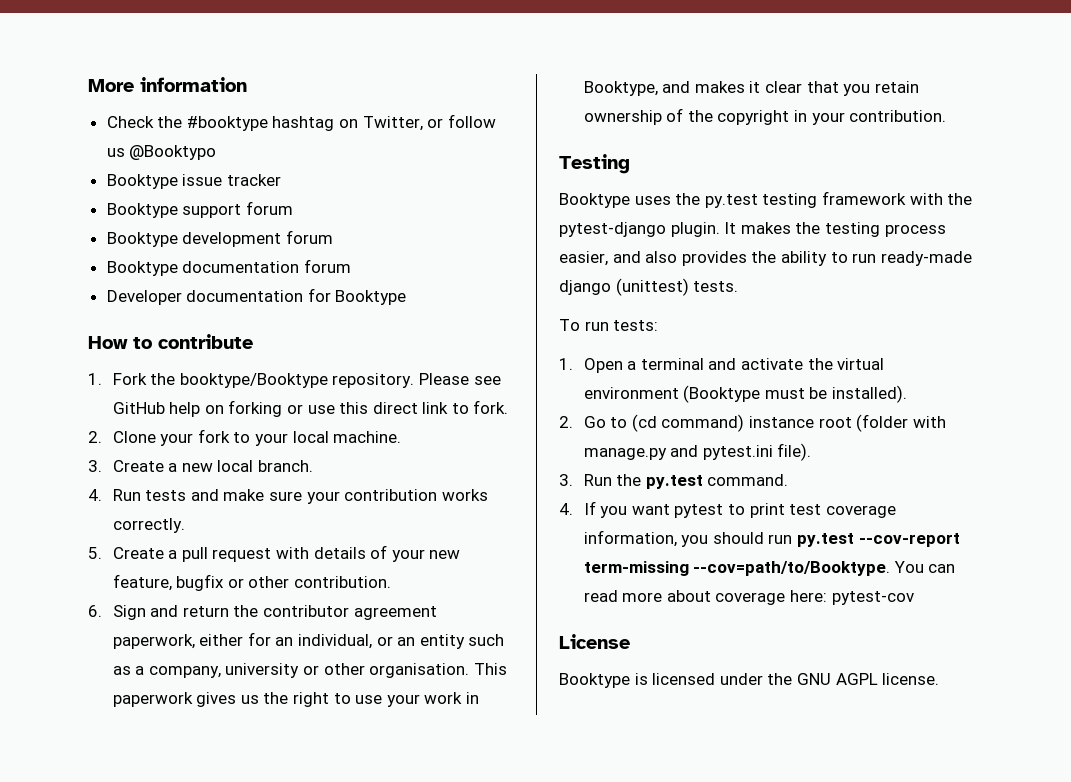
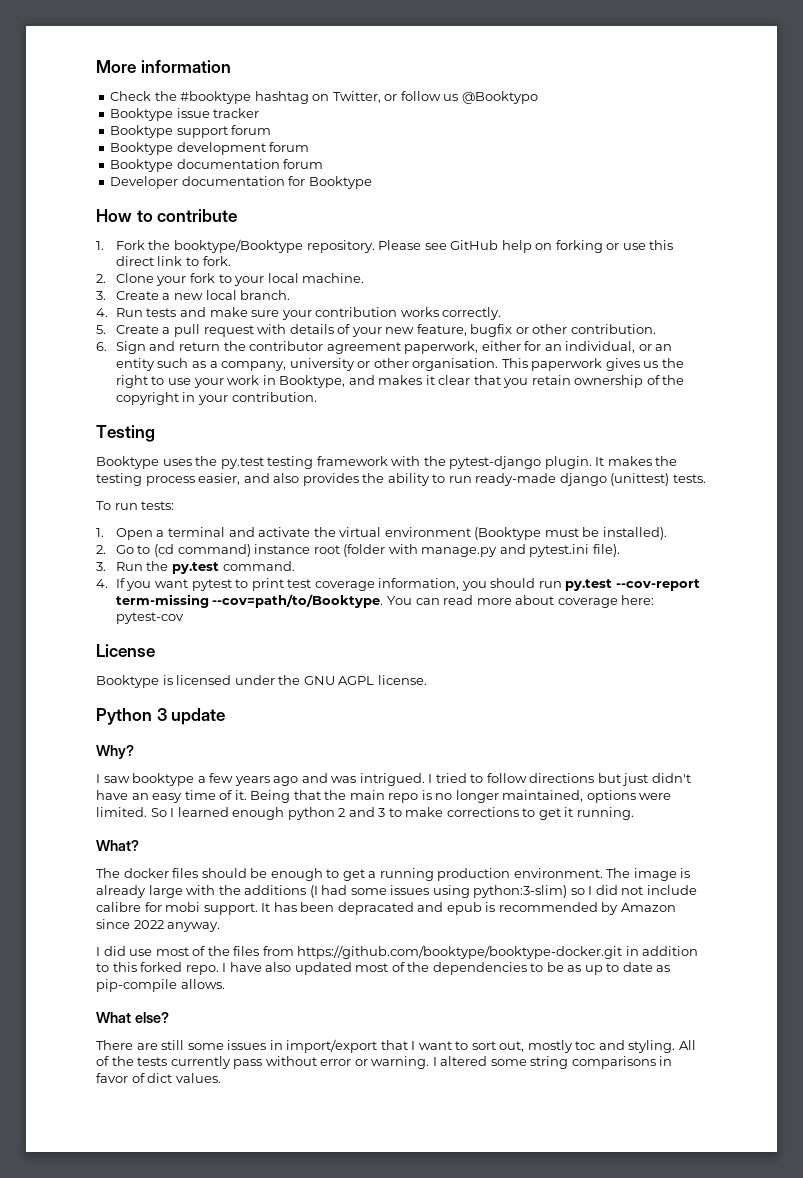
+ Python 3 update
+ Why?
+ I saw booktype a few years ago and was intrigued. I tried to follow directions but just didn't have an easy time of it. Being that the main repo is no longer maintained, options were limited. So I learned enough python 2 and 3 to make corrections to get it running.
+ What?
+ The docker files should be enough to get a running production environment. The image is already large with the additions (I had some issues using python:3-slim) so I did not include calibre for mobi support. It has been depracated and epub is recommended by Amazon since 2022 anyway.
+ I did use most of the files from https://github.com/booktype/booktype-docker.git in addition to this forked repo. I have also updated most of the dependencies to be as up to date as pip-compile allows.
+ What else?
+ There are still some issues in import/export that I want to sort out, mostly toc and styling. All of the tests currently pass without error or warning. I altered some string comparisons in favor of dict values.

